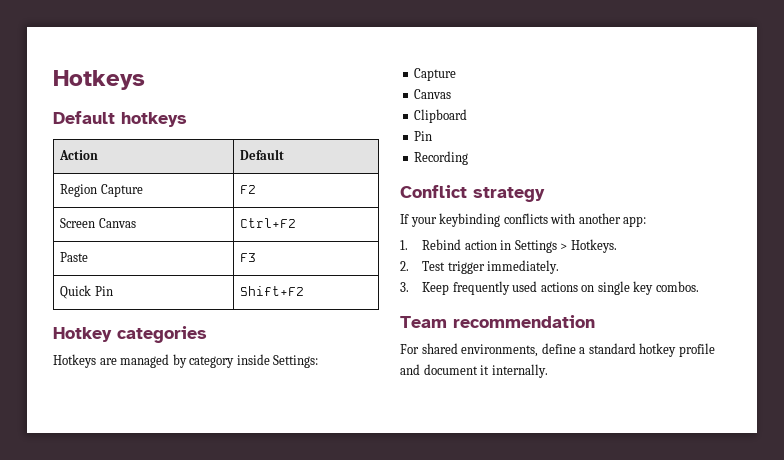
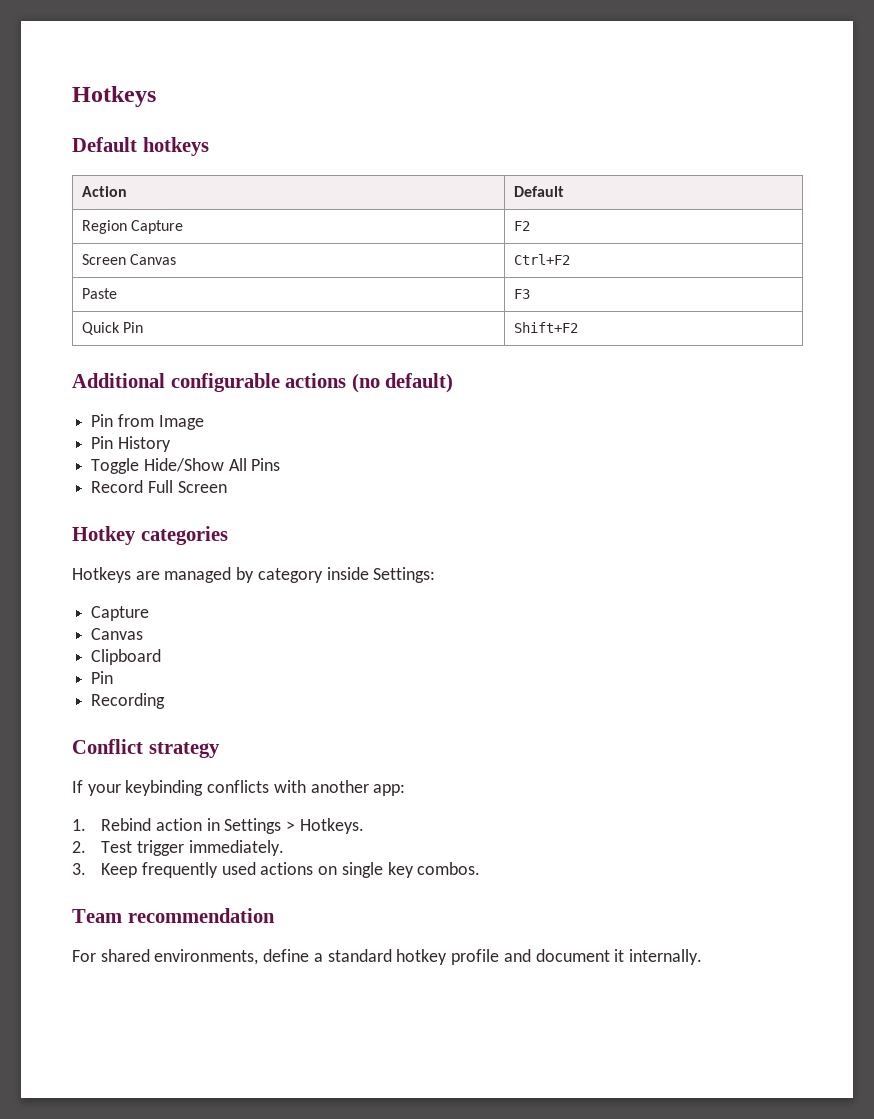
+ Additional configurable actions (no default)
+ Pin from Image
+ Pin History
+ Toggle Hide/Show All Pins
+ Record Full Screen

